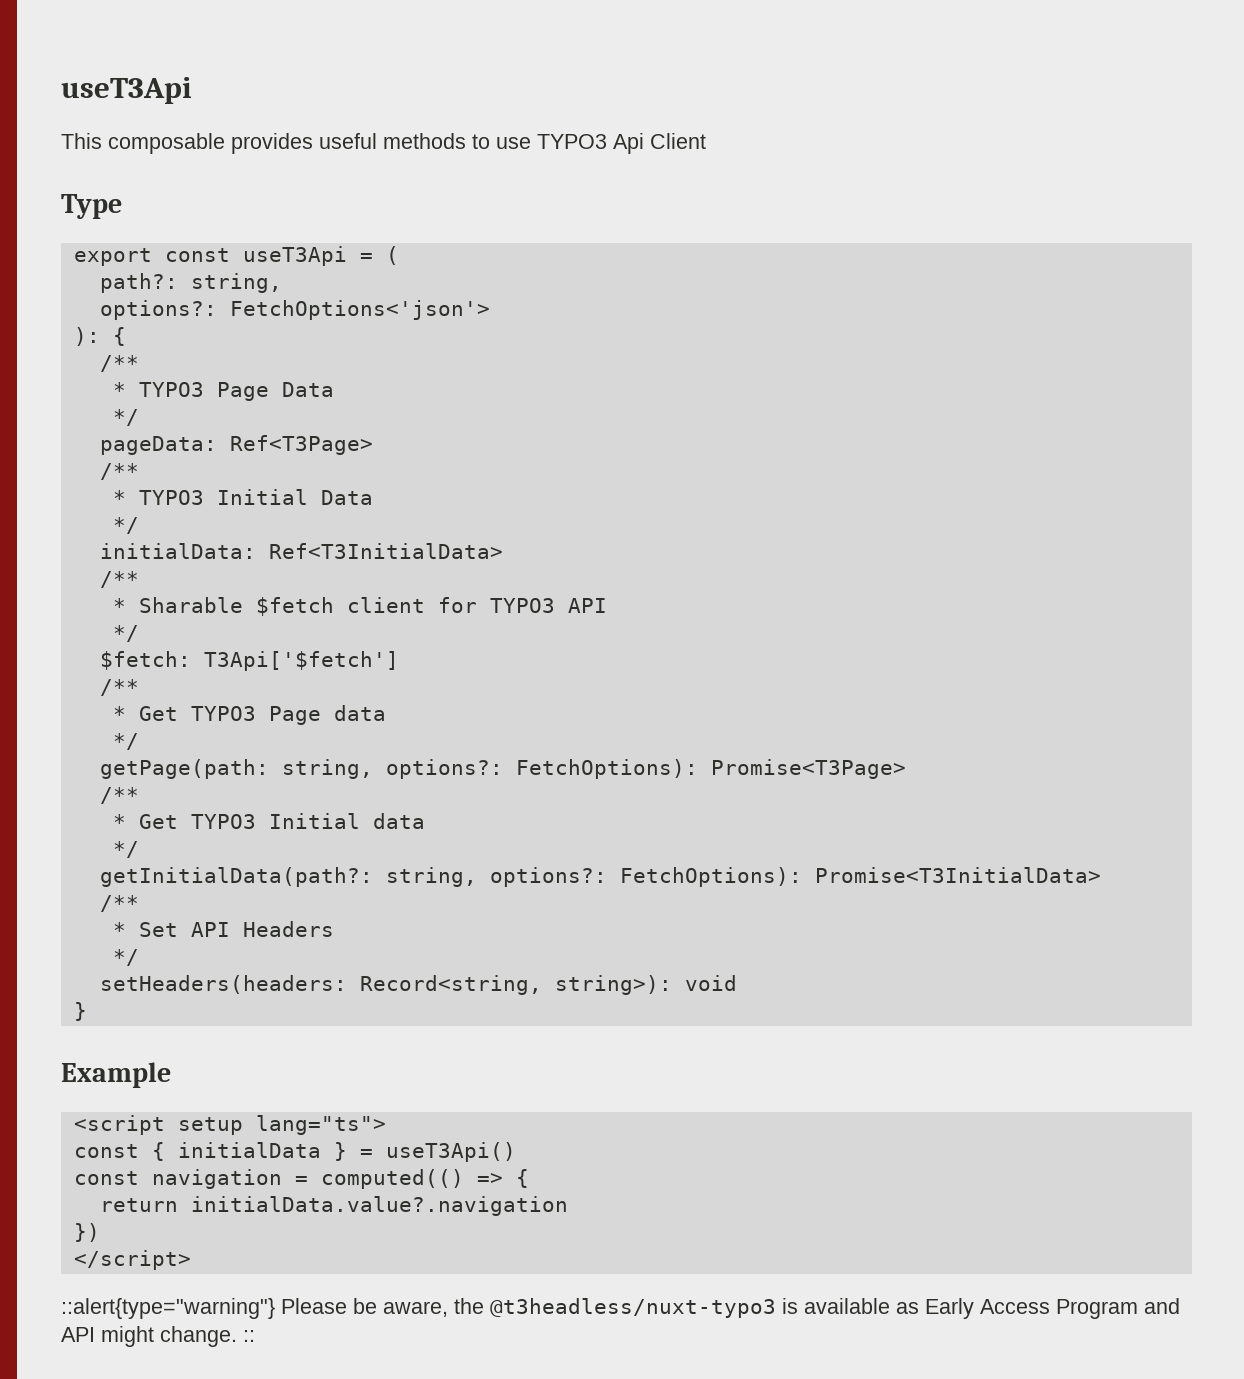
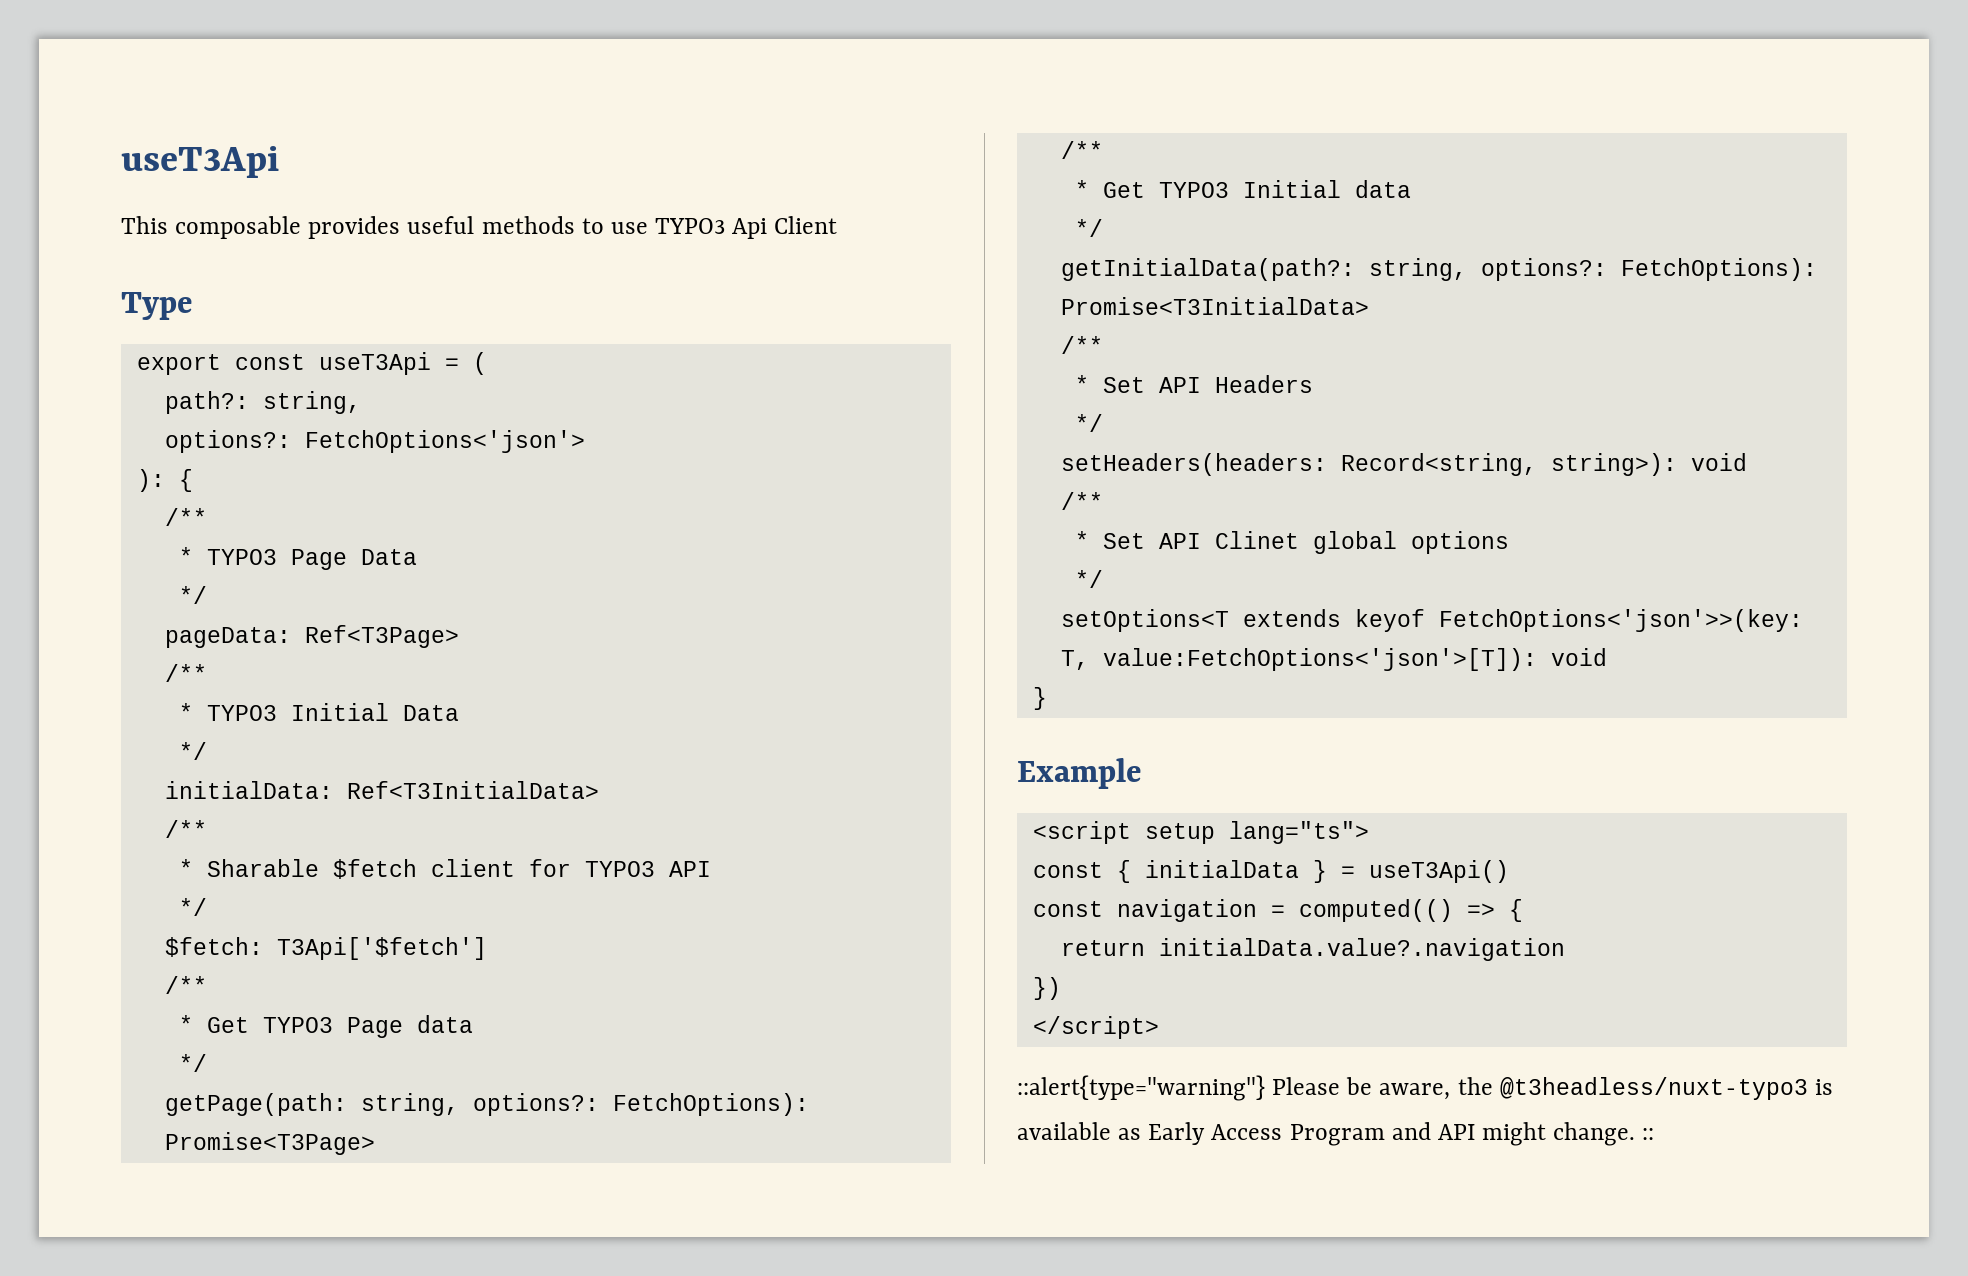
  setHeaders(headers: Record<string, string>): void
+ /**
+ * Set API Clinet global options
+ */
+ setOptions<T extends keyof FetchOptions<'json'>>(key: T, value:FetchOptions<'json'>[T]): void

